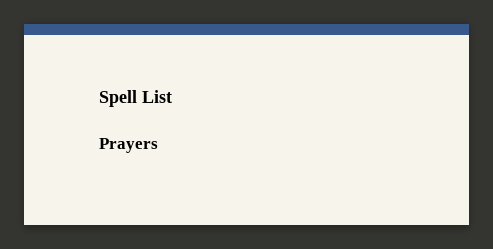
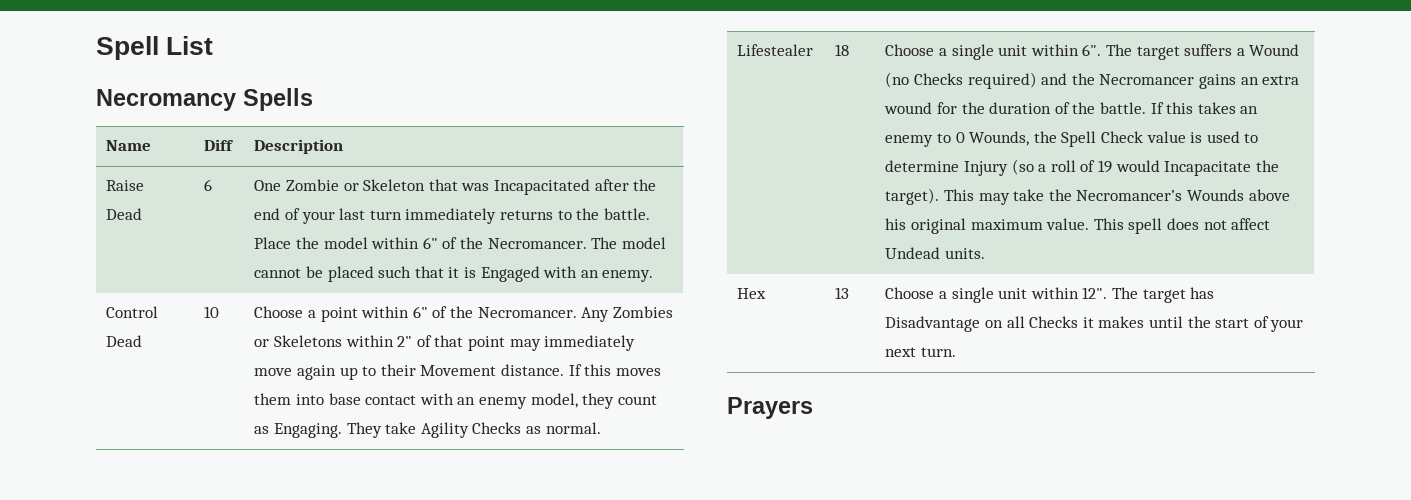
+ Necromancy Spells
+ Name | Diff | Description
+ Raise Dead | 6 | One Zombie or Skeleton that was Incapacitated after the end of your last turn immediately returns to the battle. Place the model within 6" of the Necromancer. The model cannot be placed such that it is Engaged with an enemy.
+ Control Dead | 10 | Choose a point within 6" of the Necromancer. Any Zombies or Skeletons within 2" of that point may immediately move again up to their Movement distance. If this moves them into base contact with an enemy model, they count as Engaging. They take Agility Checks as normal.
+ Lifestealer | 18 | Choose a single unit within 6". The target suffers a Wound (no Checks required) and the Necromancer gains an extra wound for the duration of the battle. If this takes an enemy to 0 Wounds, the Spell Check value is used to determine Injury (so a roll of 19 would Incapacitate the target). This may take the Necromancer’s Wounds above his original maximum value. This spell does not affect Undead units.
+ Hex | 13 | Choose a single unit within 12". The target has Disadvantage on all Checks it makes until the start of your next turn.

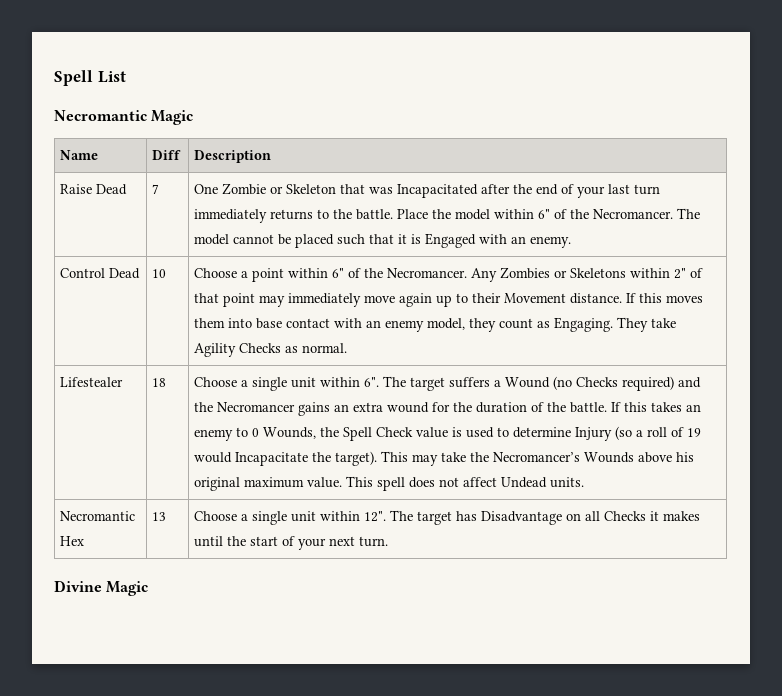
- Necromancy Spells
+ Necromantic Magic
- 6
+ 7
- Hex | 13 | Choose a single unit within 12". The target has Disadvantage on all Checks it makes until the start of your next turn.
+ Necromantic Hex | 13 | Choose a single unit within 12". The target has Disadvantage on all Checks it makes until the start of your next turn.
- Prayers
+ Divine Magic

